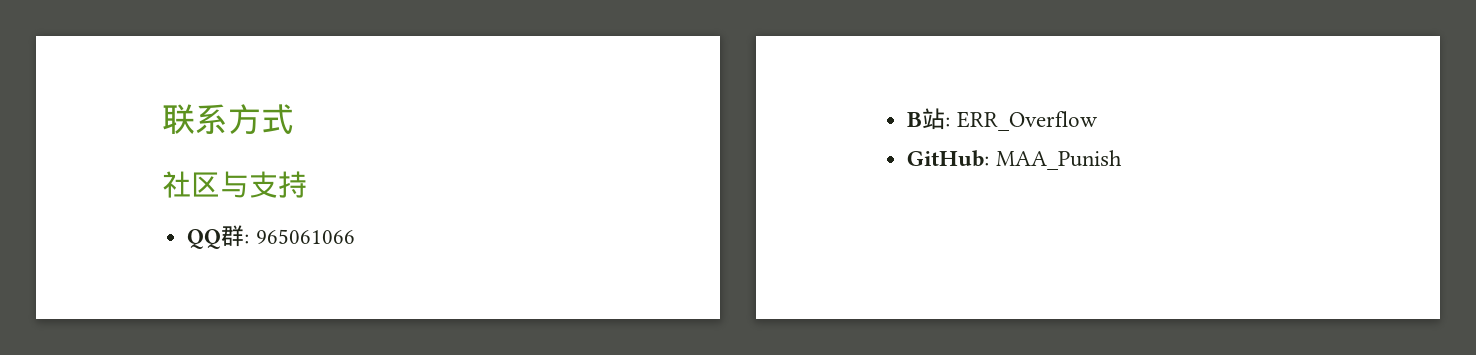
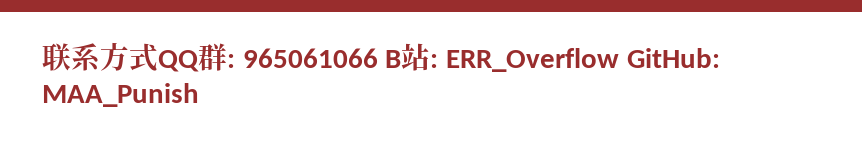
- 联系方式
- 社区与支持
- QQ群: 965061066
- B站: ERR_Overflow
- GitHub: MAA_Punish
+ 联系方式QQ群: 965061066 B站: ERR_Overflow GitHub: MAA_Punish

